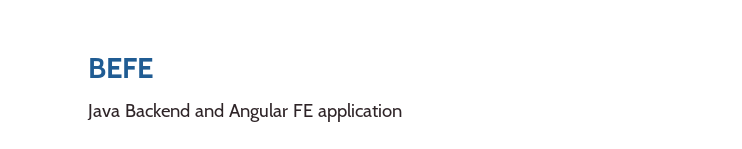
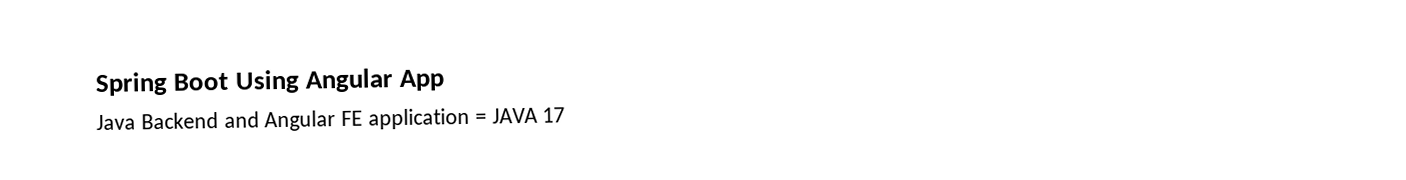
- BEFE
+ Spring Boot Using Angular App
- Java Backend and Angular FE application
+ Java Backend and Angular FE application = JAVA 17

